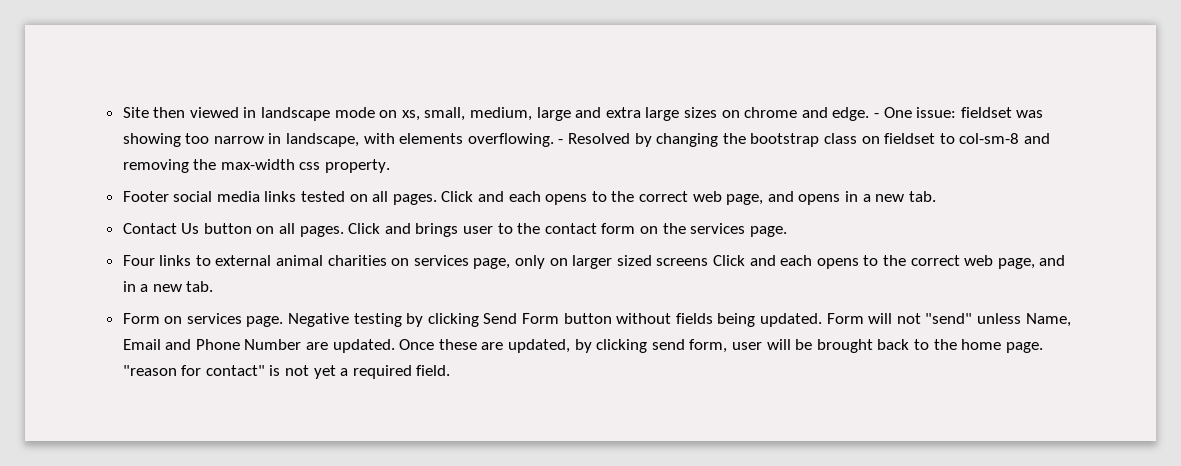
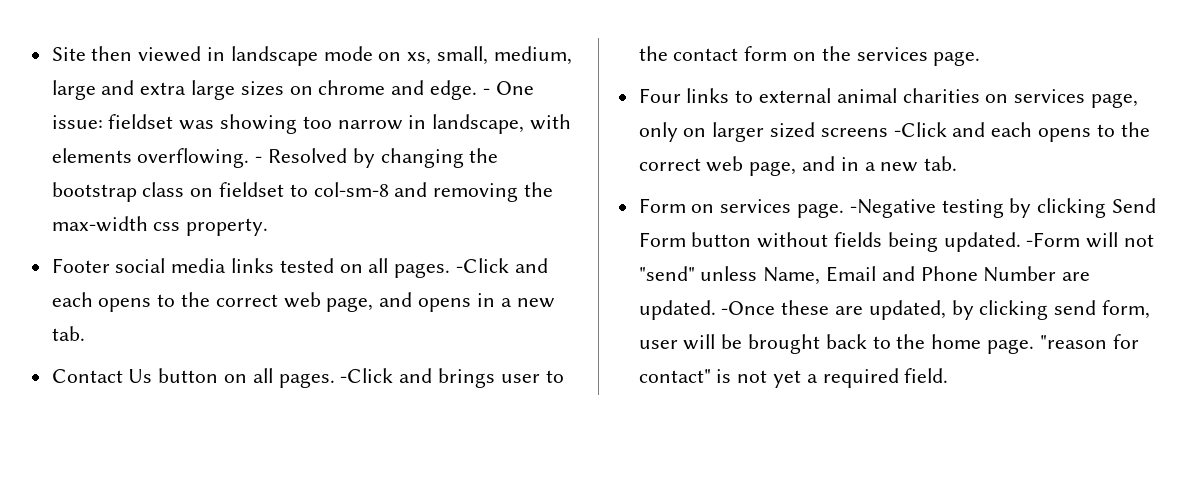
- Click and each opens to the correct web page, and opens in a new tab.
+ -Click and each opens to the correct web page, and opens in a new tab.
- Click and brings user to the contact form on the services page.
+ -Click and brings user to the contact form on the services page.
- Four links to external animal charities on services page, only on larger sized screens Click and each opens to the correct web page, and in a new tab.
+ Four links to external animal charities on services page, only on larger sized screens -Click and each opens to the correct web page, and in a new tab.
- Negative testing by clicking Send Form button without fields being updated.
+ -Negative testing by clicking Send Form button without fields being updated.
- Form will not "send" unless Name, Email and Phone Number are updated.
+ -Form will not "send" unless Name, Email and Phone Number are updated.
- Once these are updated, by clicking send form, user will be brought back to the home page.
+ -Once these are updated, by clicking send form, user will be brought back to the home page.

